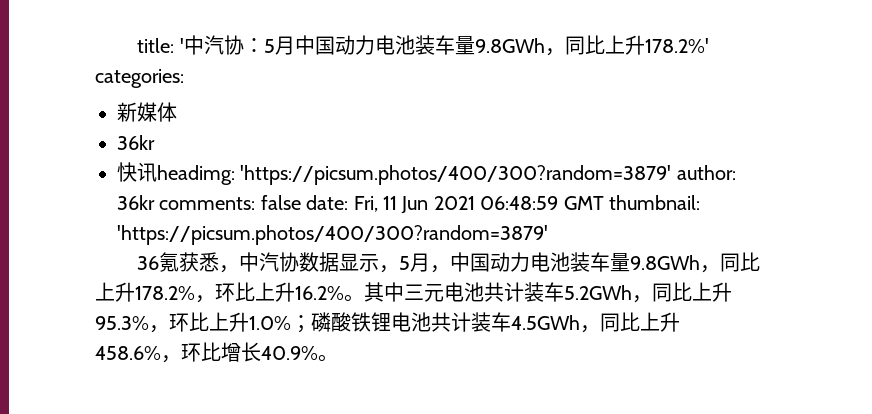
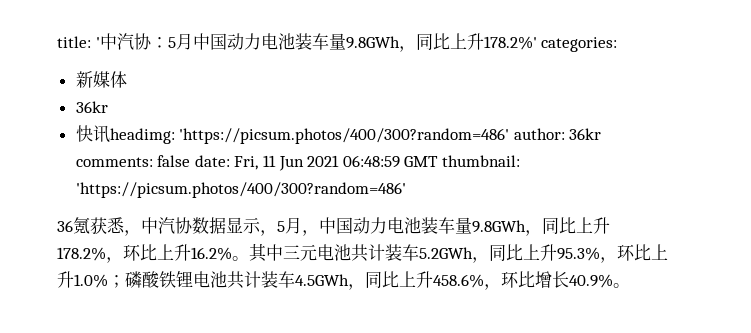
- 快讯headimg: 'https://picsum.photos/400/300?random=3879' author: 36kr comments: false date: Fri, 11 Jun 2021 06:48:59 GMT thumbnail: 'https://picsum.photos/400/300?random=3879'
+ 快讯headimg: 'https://picsum.photos/400/300?random=486' author: 36kr comments: false date: Fri, 11 Jun 2021 06:48:59 GMT thumbnail: 'https://picsum.photos/400/300?random=486'

